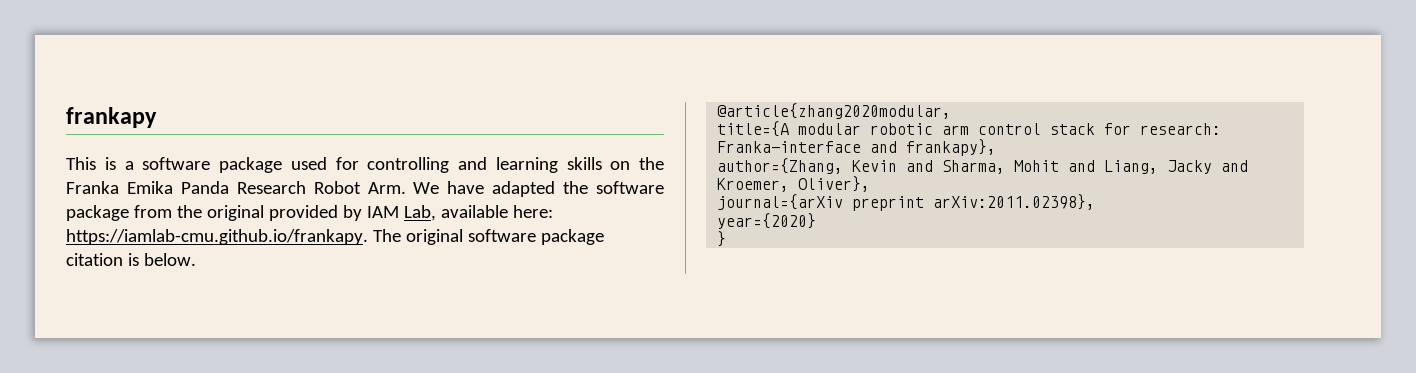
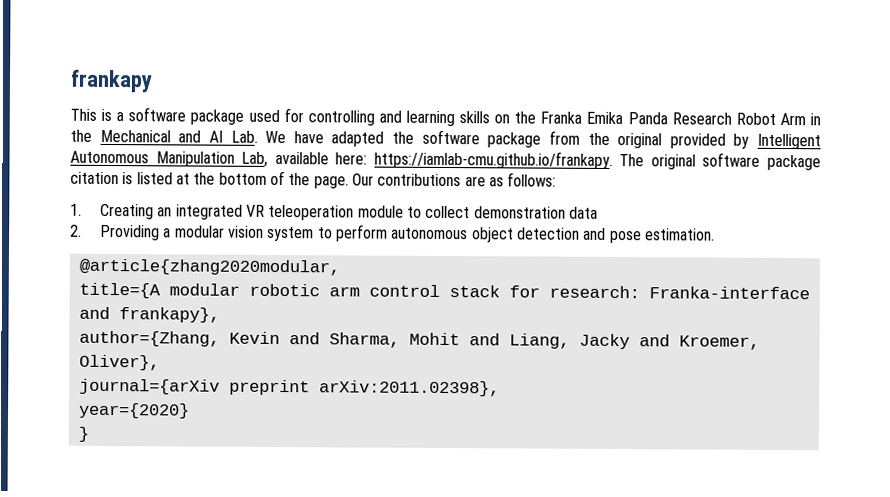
- This is a software package used for controlling and learning skills on the Franka Emika Panda Research Robot Arm. We have adapted the software package from the original provided by IAM Lab, available here: https://iamlab-cmu.github.io/frankapy. The original software package citation is below.
+ This is a software package used for controlling and learning skills on the Franka Emika Panda Research Robot Arm in the Mechanical and AI Lab. We have adapted the software package from the original provided by Intelligent Autonomous Manipulation Lab, available here: https://iamlab-cmu.github.io/frankapy. The original software package citation is listed at the bottom of the page. Our contributions are as follows:
+ 1. Creating an integrated VR teleoperation module to collect demonstration data
+ 2. Providing a modular vision system to perform autonomous object detection and pose estimation.

